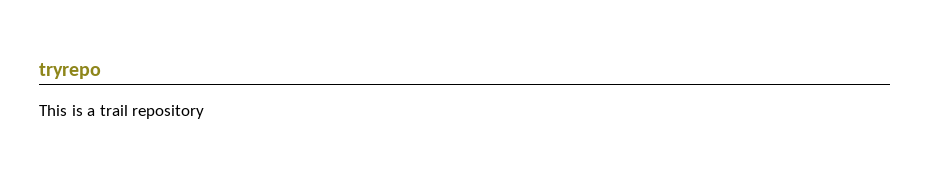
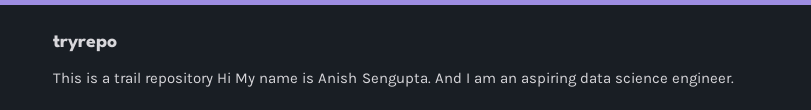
- This is a trail repository
+ This is a trail repository Hi My name is Anish Sengupta. And I am an aspiring data science engineer.

